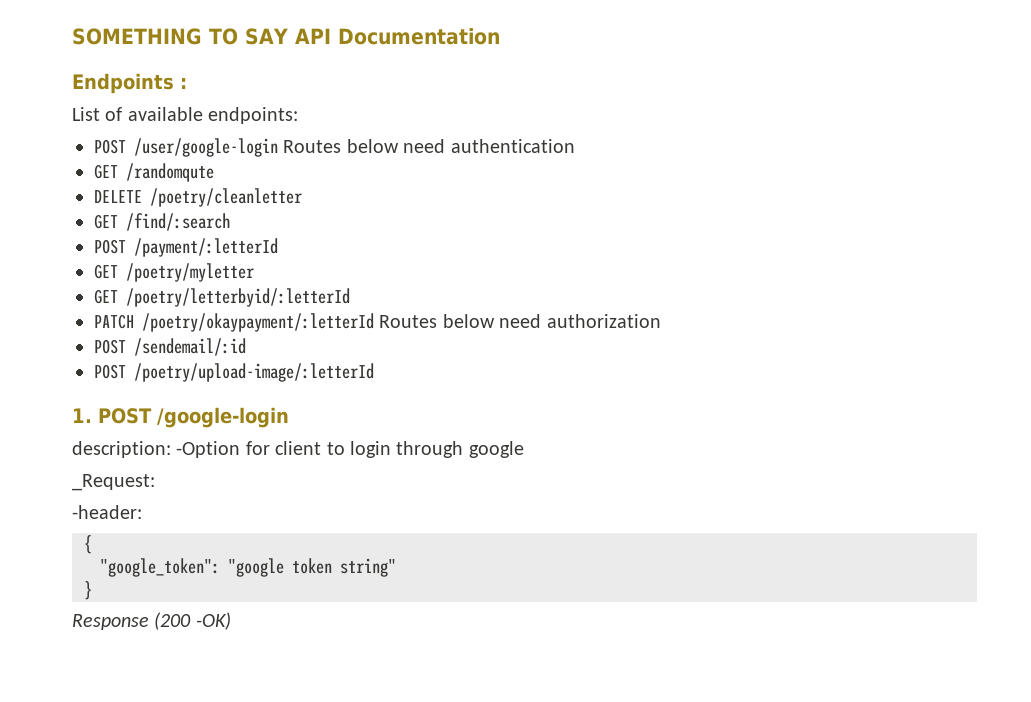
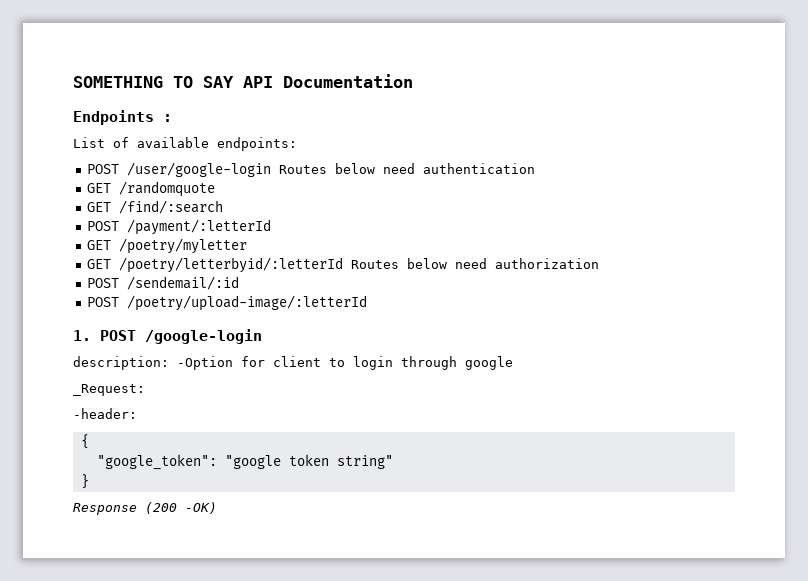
- GET /randomqute
- DELETE /poetry/cleanletter
+ GET /randomquote
- GET /poetry/letterbyid/:letterId
- PATCH /poetry/okaypayment/:letterId Routes below need authorization
+ GET /poetry/letterbyid/:letterId Routes below need authorization

